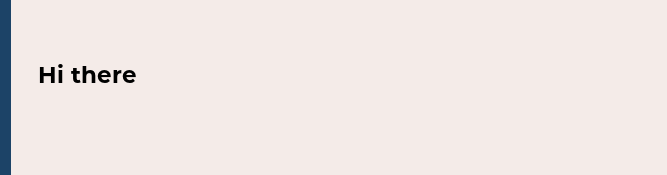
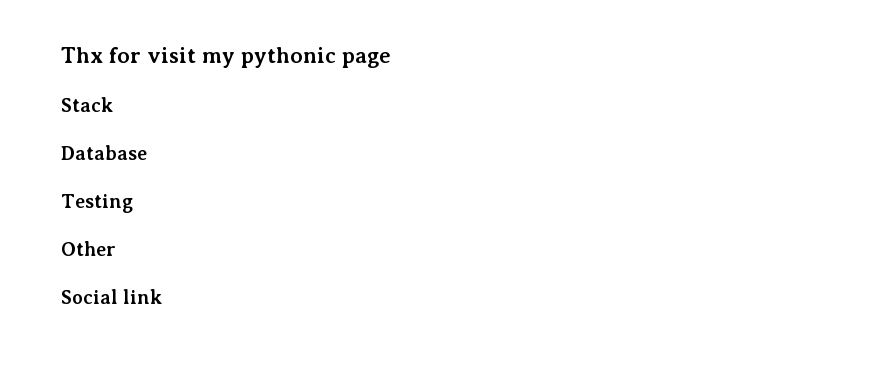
- Hi there
+ Thx for visit my pythonic page
+ Stack
+ Database
+ Testing
+ Other
+ Social link

